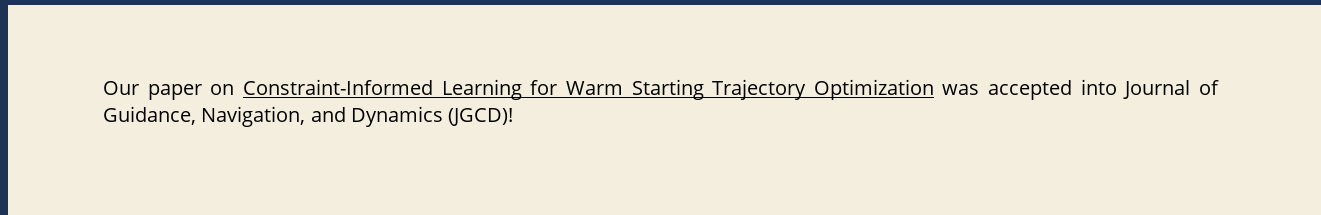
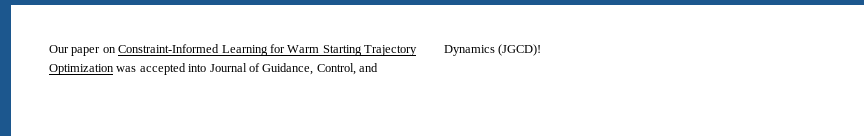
- Our paper on Constraint-Informed Learning for Warm Starting Trajectory Optimization was accepted into Journal of Guidance, Navigation, and Dynamics (JGCD)!
+ Our paper on Constraint-Informed Learning for Warm Starting Trajectory Optimization was accepted into Journal of Guidance, Control, and Dynamics (JGCD)!

